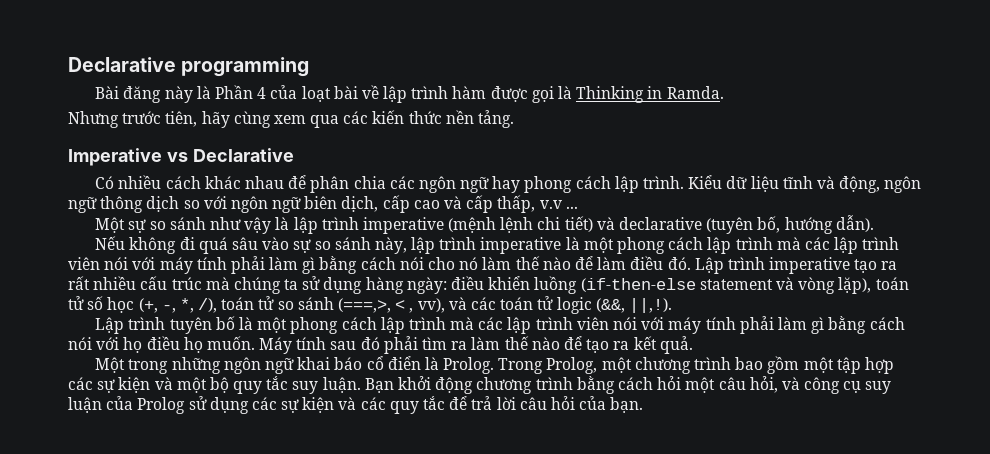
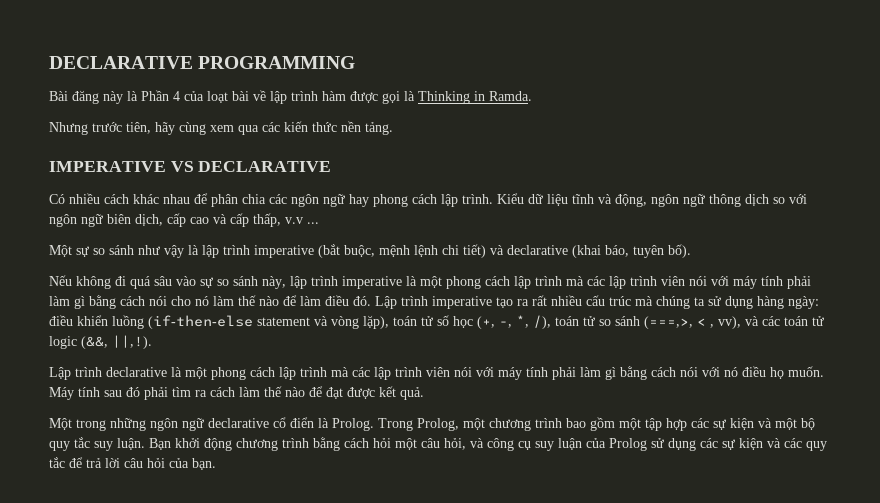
- Declarative programming
+ DECLARATIVE PROGRAMMING
- Imperative vs Declarative
+ IMPERATIVE VS DECLARATIVE
- Một sự so sánh như vậy là lập trình imperative (mệnh lệnh chi tiết) và declarative (tuyên bố, hướng dẫn).
+ Một sự so sánh như vậy là lập trình imperative (bắt buộc, mệnh lệnh chi tiết) và declarative (khai báo, tuyên bố).
- Lập trình tuyên bố là một phong cách lập trình mà các lập trình viên nói với máy tính phải làm gì bằng cách nói với họ điều họ muốn.
+ Lập trình declarative là một phong cách lập trình mà các lập trình viên nói với máy tính phải làm gì bằng cách nói với nó điều họ muốn.
- Máy tính sau đó phải tìm ra làm thế nào để tạo ra kết quả.
+ Máy tính sau đó phải tìm ra cách làm thế nào để đạt được kết quả.
- Một trong những ngôn ngữ khai báo cổ điển là Prolog.
+ Một trong những ngôn ngữ declarative cổ điển là Prolog.

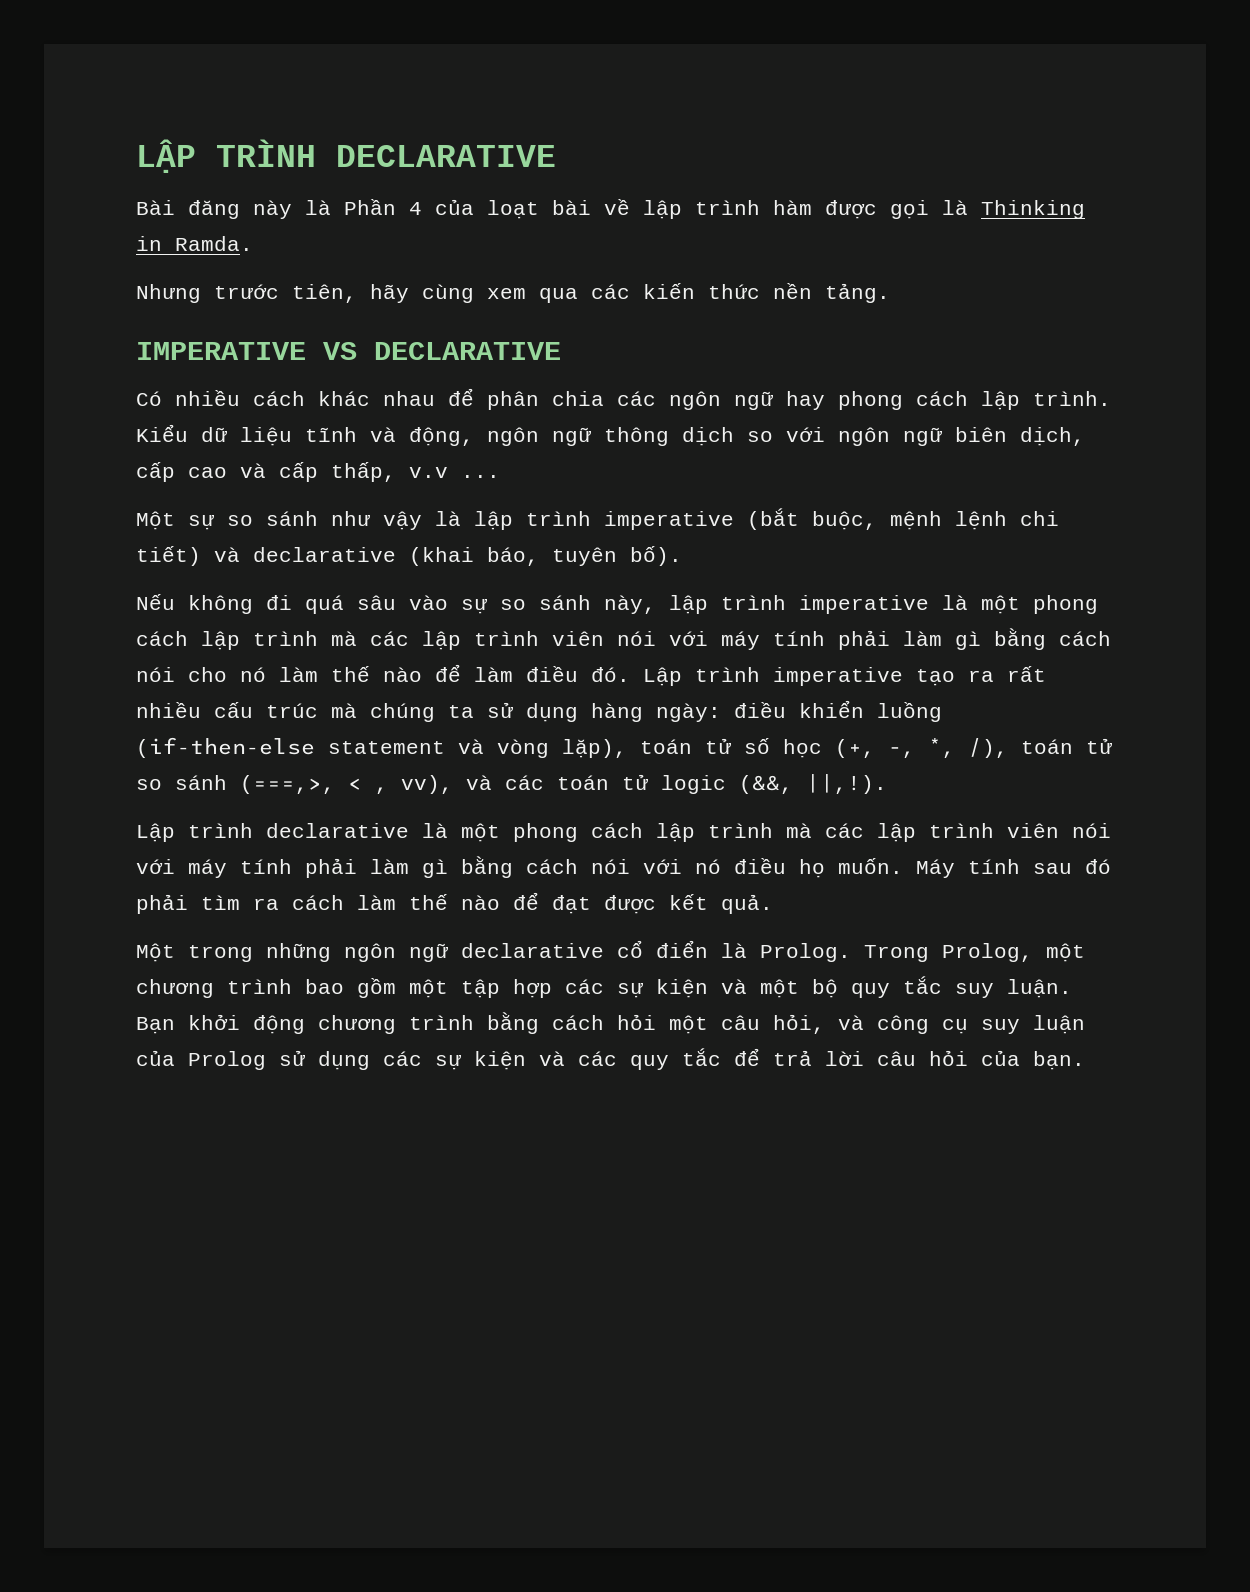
- DECLARATIVE PROGRAMMING
+ LẬP TRÌNH DECLARATIVE

